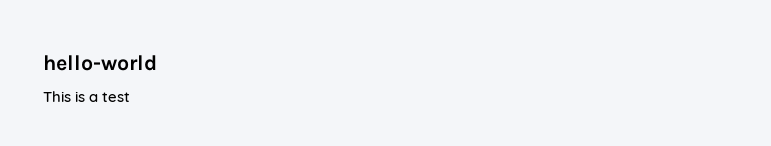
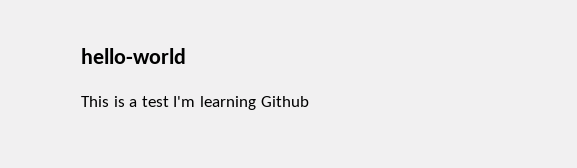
- This is a test
+ This is a test I'm learning Github

